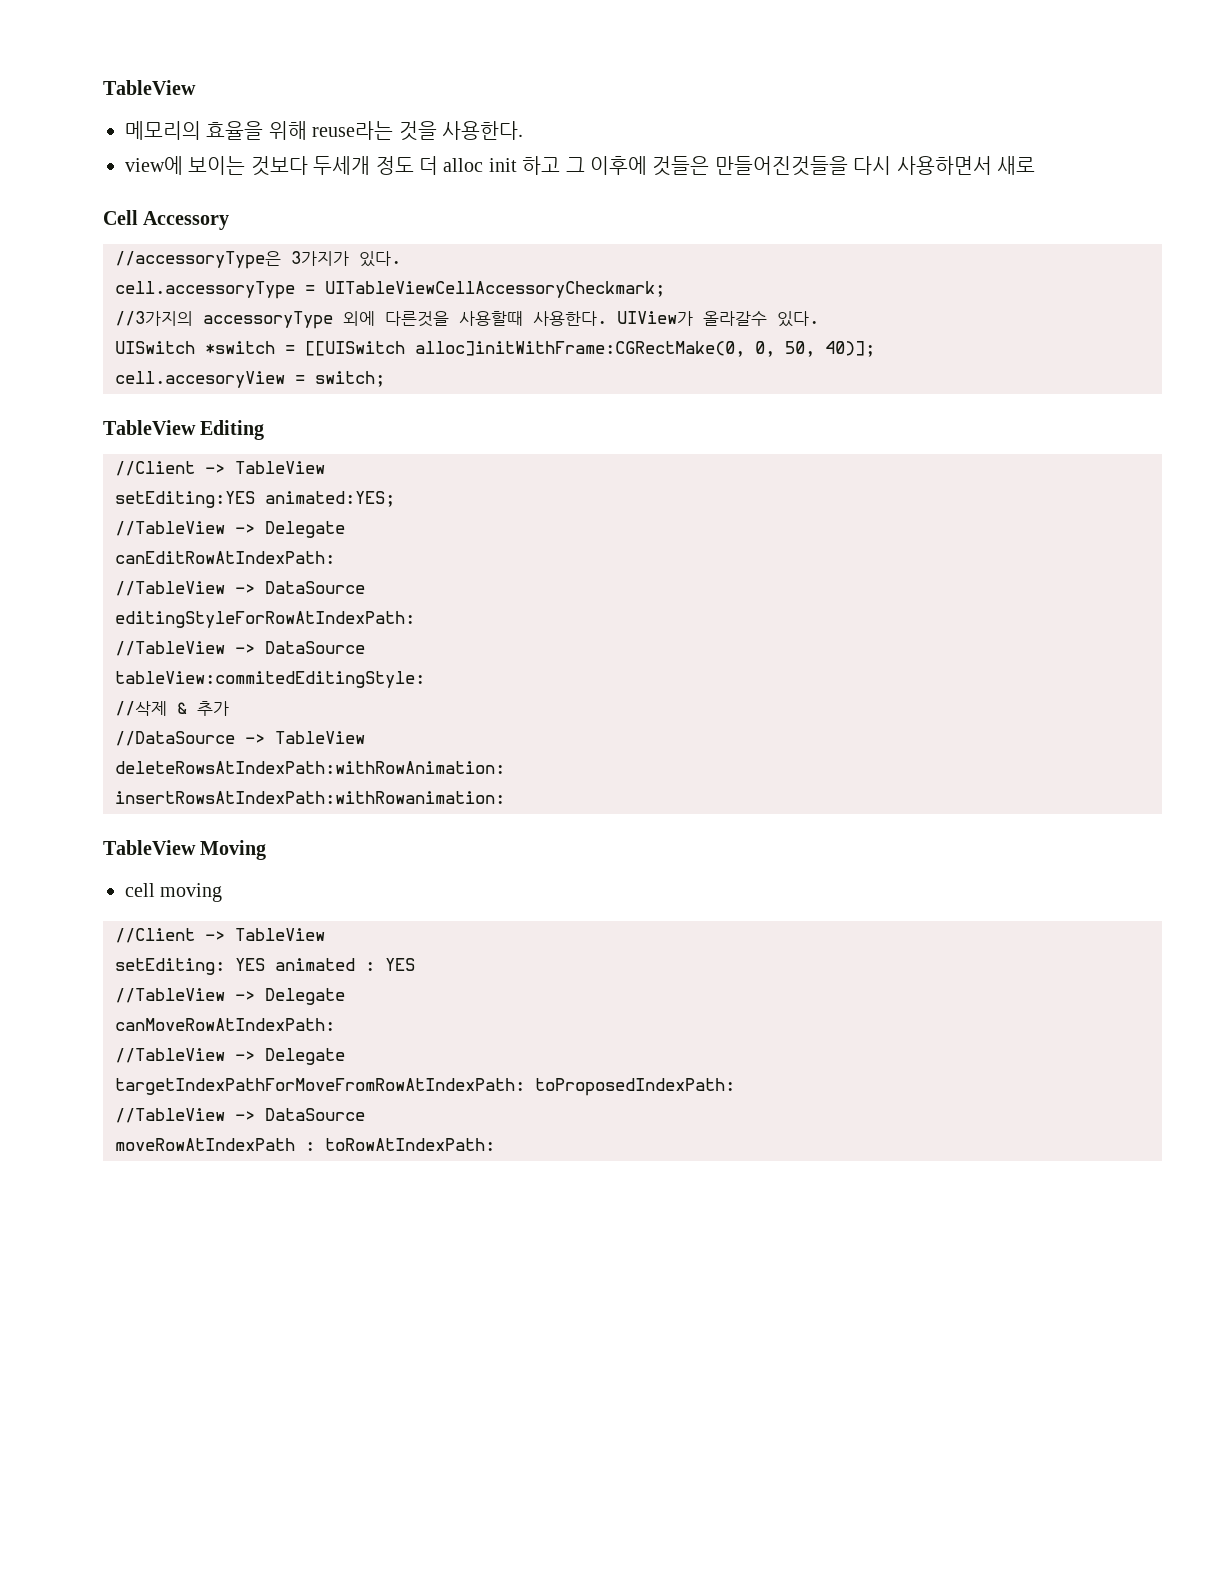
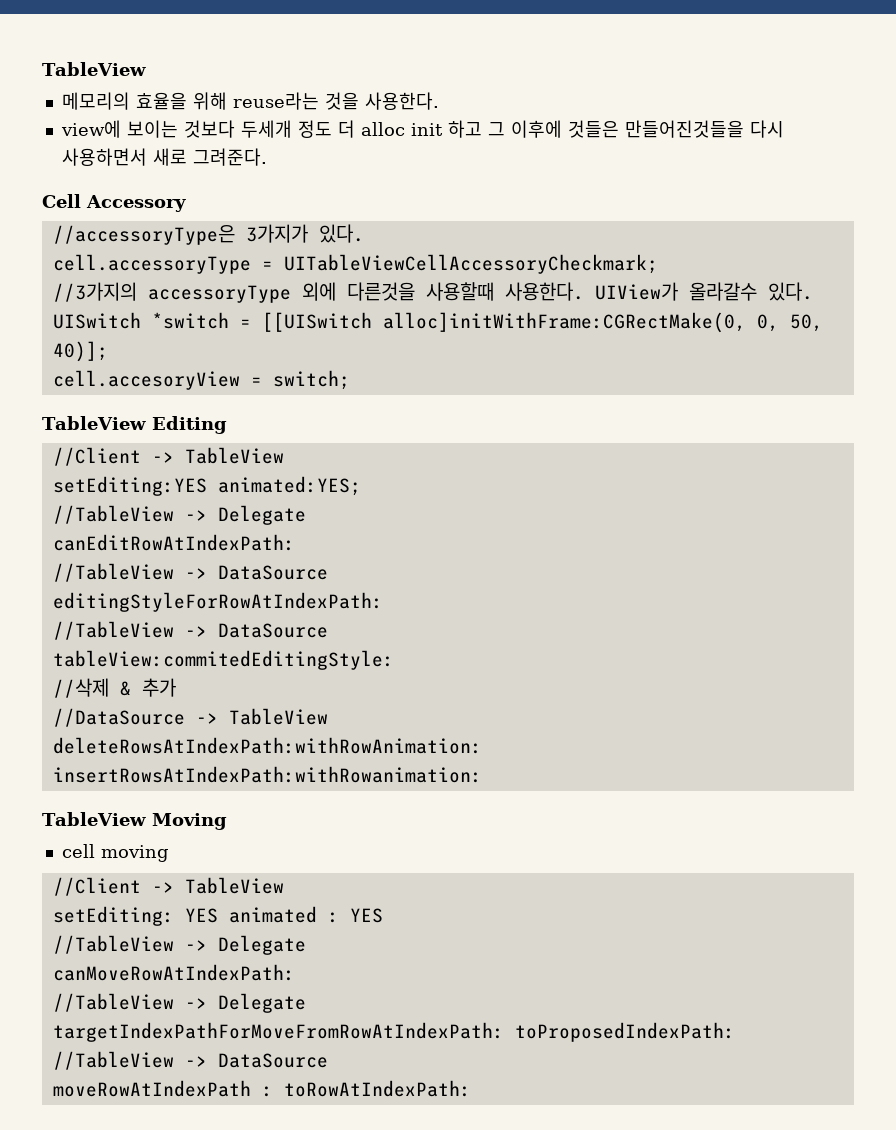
- view에 보이는 것보다 두세개 정도 더 alloc init 하고 그 이후에 것들은 만들어진것들을 다시 사용하면서 새로
+ view에 보이는 것보다 두세개 정도 더 alloc init 하고 그 이후에 것들은 만들어진것들을 다시 사용하면서 새로 그려준다.

